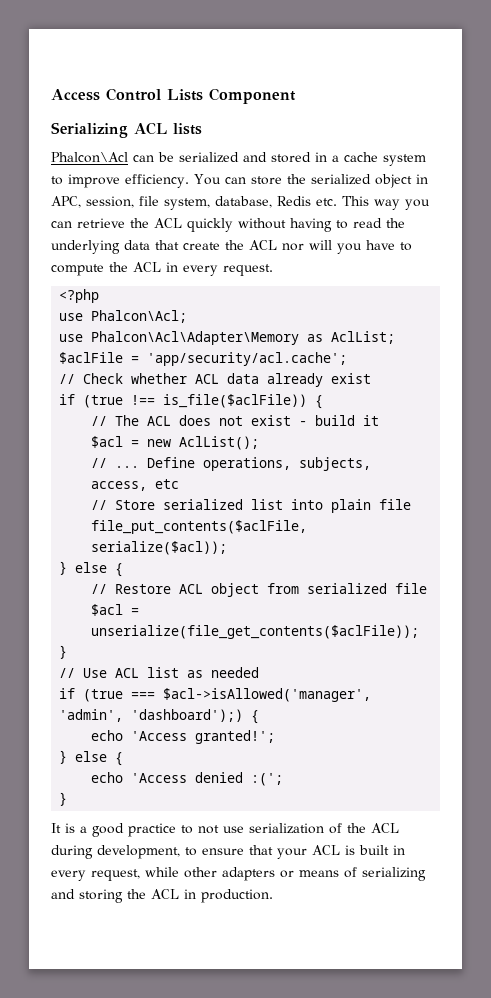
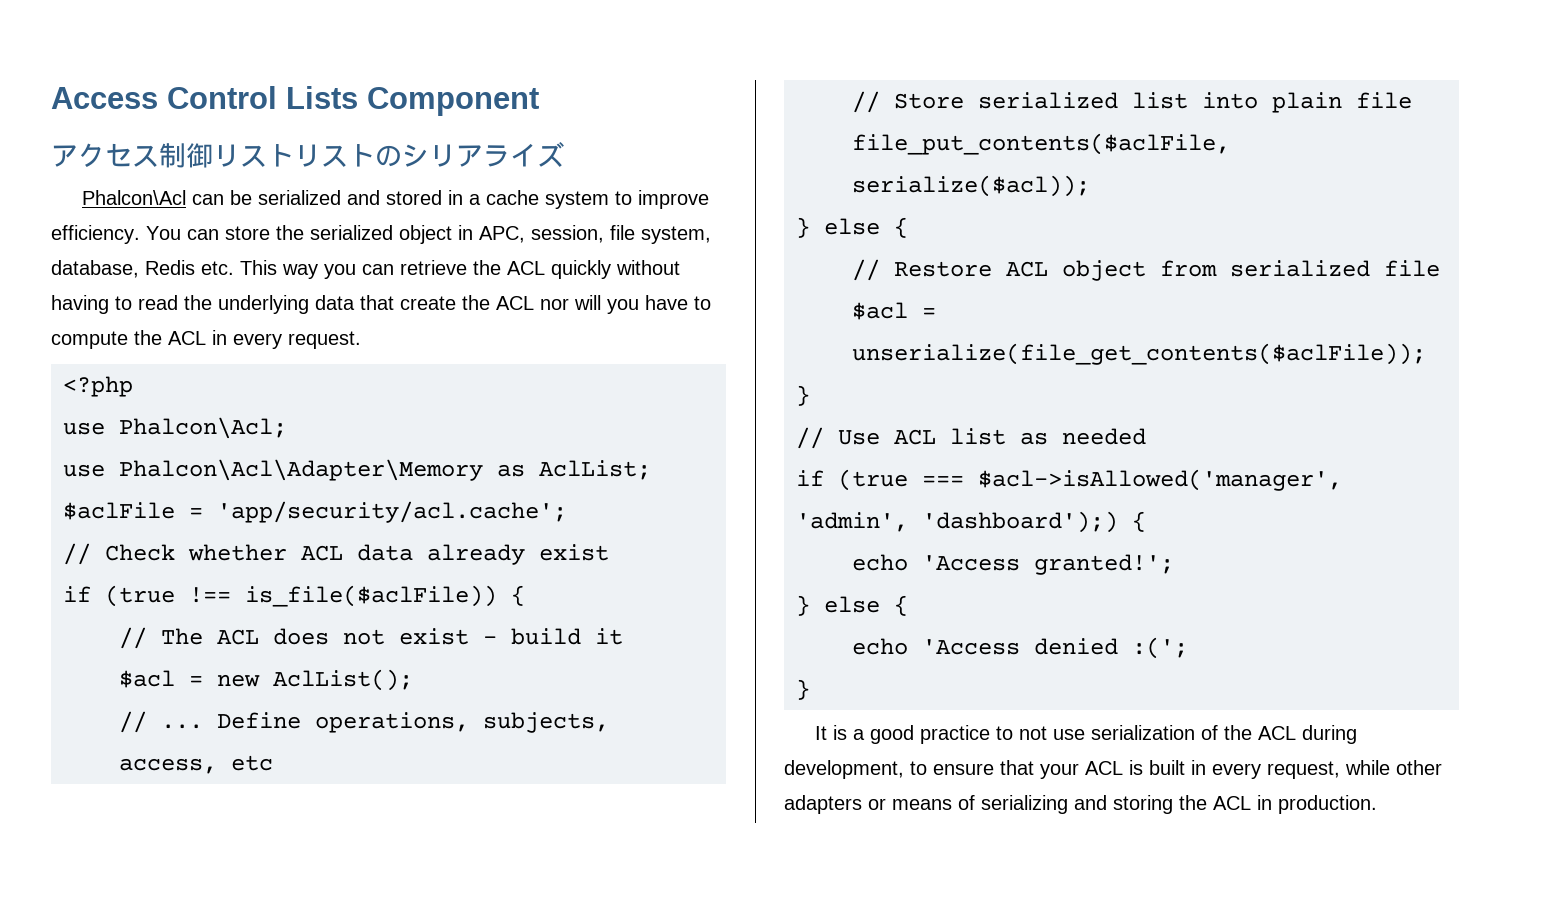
- Serializing ACL lists
+ アクセス制御リストリストのシリアライズ

